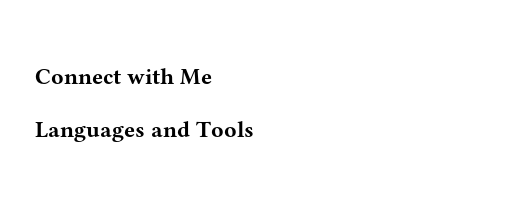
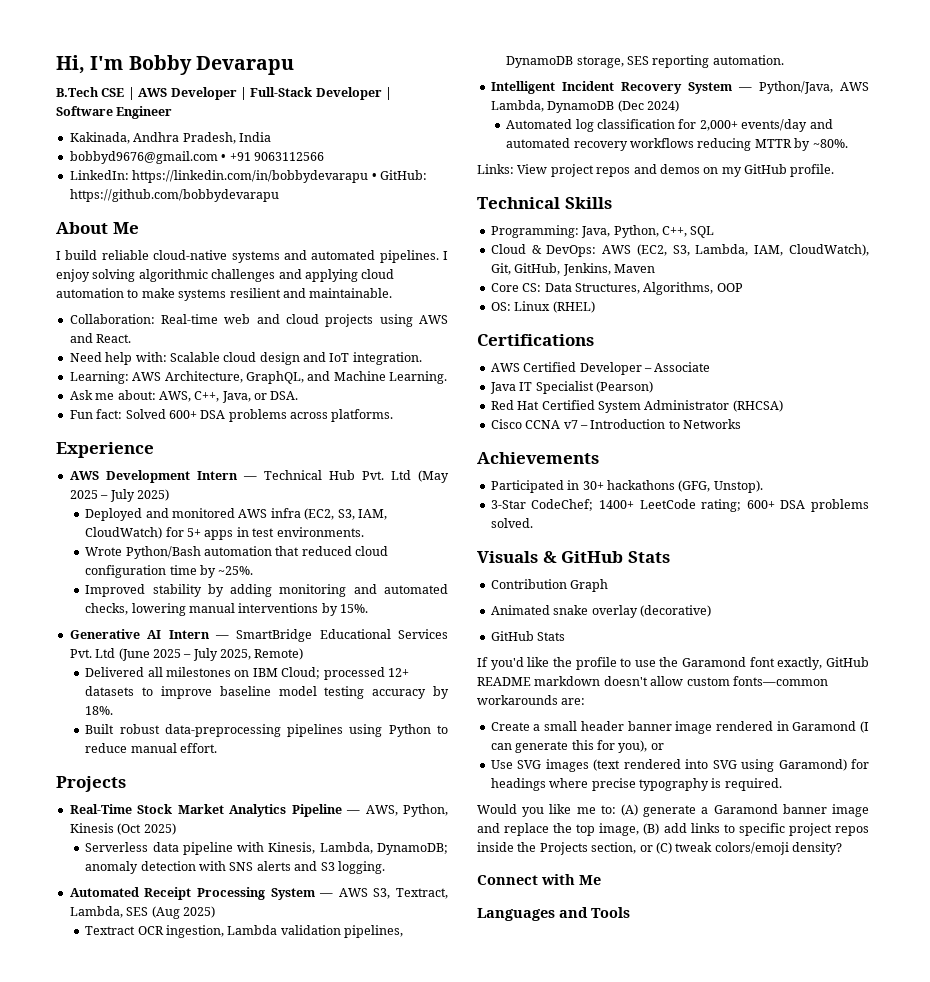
+ Hi, I'm Bobby Devarapu
+ B.Tech CSE | AWS Developer | Full-Stack Developer | Software Engineer
+ Kakinada, Andhra Pradesh, India
+ bobbyd9676@gmail.com • +91 9063112566
+ LinkedIn: https://linkedin.com/in/bobbydevarapu • GitHub: https://github.com/bobbydevarapu
+ About Me
+ I build reliable cloud-native systems and automated pipelines. I enjoy solving algorithmic challenges and applying cloud automation to make systems resilient and maintainable.
+ Collaboration: Real-time web and cloud projects using AWS and React.
+ Need help with: Scalable cloud design and IoT integration.
+ Learning: AWS Architecture, GraphQL, and Machine Learning.
+ Ask me about: AWS, C++, Java, or DSA.
+ Fun fact: Solved 600+ DSA problems across platforms.
+ Experience
+ AWS Development Intern — Technical Hub Pvt. Ltd (May 2025 – July 2025)
+ Deployed and monitored AWS infra (EC2, S3, IAM, CloudWatch) for 5+ apps in test environments.
+ Wrote Python/Bash automation that reduced cloud configuration time by ~25%.
+ Improved stability by adding monitoring and automated checks, lowering manual interventions by 15%.
+ Generative AI Intern — SmartBridge Educational Services Pvt. Ltd (June 2025 – July 2025, Remote)
+ Delivered all milestones on IBM Cloud; processed 12+ datasets to improve baseline model testing accuracy by 18%.
+ Built robust data-preprocessing pipelines using Python to reduce manual effort.
+ Projects
+ Real-Time Stock Market Analytics Pipeline — AWS, Python, Kinesis (Oct 2025)
+ Serverless data pipeline with Kinesis, Lambda, DynamoDB; anomaly detection with SNS alerts and S3 logging.
+ Automated Receipt Processing System — AWS S3, Textract, Lambda, SES (Aug 2025)
+ Textract OCR ingestion, Lambda validation pipelines, DynamoDB storage, SES reporting automation.
+ Intelligent Incident Recovery System — Python/Java, AWS Lambda, DynamoDB (Dec 2024)
+ Automated log classification for 2,000+ events/day and automated recovery workflows reducing MTTR by ~80%.
+ Links: View project repos and demos on my GitHub profile.
+ Technical Skills
+ Programming: Java, Python, C++, SQL
+ Cloud & DevOps: AWS (EC2, S3, Lambda, IAM, CloudWatch), Git, GitHub, Jenkins, Maven
+ Core CS: Data Structures, Algorithms, OOP
+ OS: Linux (RHEL)
+ Certifications
+ AWS Certified Developer – Associate
+ Java IT Specialist (Pearson)
+ Red Hat Certified System Administrator (RHCSA)
+ Cisco CCNA v7 – Introduction to Networks
+ Achievements
+ Participated in 30+ hackathons (GFG, Unstop).
+ 3-Star CodeChef; 1400+ LeetCode rating; 600+ DSA problems solved.
+ Visuals & GitHub Stats
+ Contribution Graph
+ Animated snake overlay (decorative)
+ GitHub Stats
+ If you'd like the profile to use the Garamond font exactly, GitHub README markdown doesn't allow custom fonts—common workarounds are:
+ Create a small header banner image rendered in Garamond (I can generate this for you), or
+ Use SVG images (text rendered into SVG using Garamond) for headings where precise typography is required.
+ Would you like me to: (A) generate a Garamond banner image and replace the top image, (B) add links to specific project repos inside the Projects section, or (C) tweak colors/emoji density?

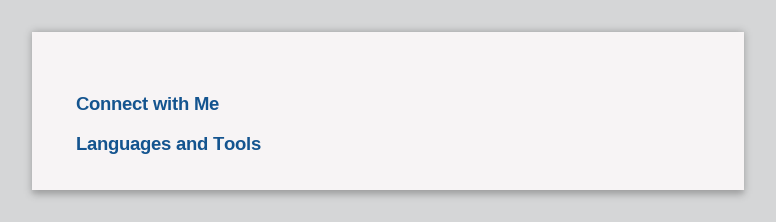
- Hi, I'm Bobby Devarapu
- B.Tech CSE | AWS Developer | Full-Stack Developer | Software Engineer
- Kakinada, Andhra Pradesh, India
- bobbyd9676@gmail.com • +91 9063112566
- LinkedIn: https://linkedin.com/in/bobbydevarapu • GitHub: https://github.com/bobbydevarapu
- About Me
- I build reliable cloud-native systems and automated pipelines. I enjoy solving algorithmic challenges and applying cloud automation to make systems resilient and maintainable.
- Collaboration: Real-time web and cloud projects using AWS and React.
- Need help with: Scalable cloud design and IoT integration.
- Learning: AWS Architecture, GraphQL, and Machine Learning.
- Ask me about: AWS, C++, Java, or DSA.
- Fun fact: Solved 600+ DSA problems across platforms.
- Experience
- AWS Development Intern — Technical Hub Pvt. Ltd (May 2025 – July 2025)
- Deployed and monitored AWS infra (EC2, S3, IAM, CloudWatch) for 5+ apps in test environments.
- Wrote Python/Bash automation that reduced cloud configuration time by ~25%.
- Improved stability by adding monitoring and automated checks, lowering manual interventions by 15%.
- Generative AI Intern — SmartBridge Educational Services Pvt. Ltd (June 2025 – July 2025, Remote)
- Delivered all milestones on IBM Cloud; processed 12+ datasets to improve baseline model testing accuracy by 18%.
- Built robust data-preprocessing pipelines using Python to reduce manual effort.
- Projects
- Real-Time Stock Market Analytics Pipeline — AWS, Python, Kinesis (Oct 2025)
- Serverless data pipeline with Kinesis, Lambda, DynamoDB; anomaly detection with SNS alerts and S3 logging.
- Automated Receipt Processing System — AWS S3, Textract, Lambda, SES (Aug 2025)
- Textract OCR ingestion, Lambda validation pipelines, DynamoDB storage, SES reporting automation.
- Intelligent Incident Recovery System — Python/Java, AWS Lambda, DynamoDB (Dec 2024)
- Automated log classification for 2,000+ events/day and automated recovery workflows reducing MTTR by ~80%.
- Links: View project repos and demos on my GitHub profile.
- Technical Skills
- Programming: Java, Python, C++, SQL
- Cloud & DevOps: AWS (EC2, S3, Lambda, IAM, CloudWatch), Git, GitHub, Jenkins, Maven
- Core CS: Data Structures, Algorithms, OOP
- OS: Linux (RHEL)
- Certifications
- AWS Certified Developer – Associate
- Java IT Specialist (Pearson)
- Red Hat Certified System Administrator (RHCSA)
- Cisco CCNA v7 – Introduction to Networks
- Achievements
- Participated in 30+ hackathons (GFG, Unstop).
- 3-Star CodeChef; 1400+ LeetCode rating; 600+ DSA problems solved.
- Visuals & GitHub Stats
- Contribution Graph
- Animated snake overlay (decorative)
- GitHub Stats
- If you'd like the profile to use the Garamond font exactly, GitHub README markdown doesn't allow custom fonts—common workarounds are:
- Create a small header banner image rendered in Garamond (I can generate this for you), or
- Use SVG images (text rendered into SVG using Garamond) for headings where precise typography is required.
- Would you like me to: (A) generate a Garamond banner image and replace the top image, (B) add links to specific project repos inside the Projects section, or (C) tweak colors/emoji density?

